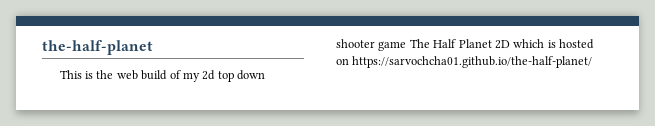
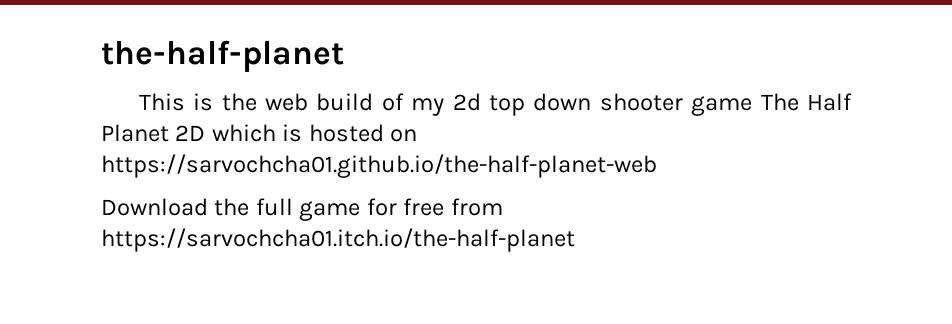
- This is the web build of my 2d top down shooter game The Half Planet 2D which is hosted on https://sarvochcha01.github.io/the-half-planet/
+ This is the web build of my 2d top down shooter game The Half Planet 2D which is hosted on https://sarvochcha01.github.io/the-half-planet-web
+ Download the full game for free from https://sarvochcha01.itch.io/the-half-planet

